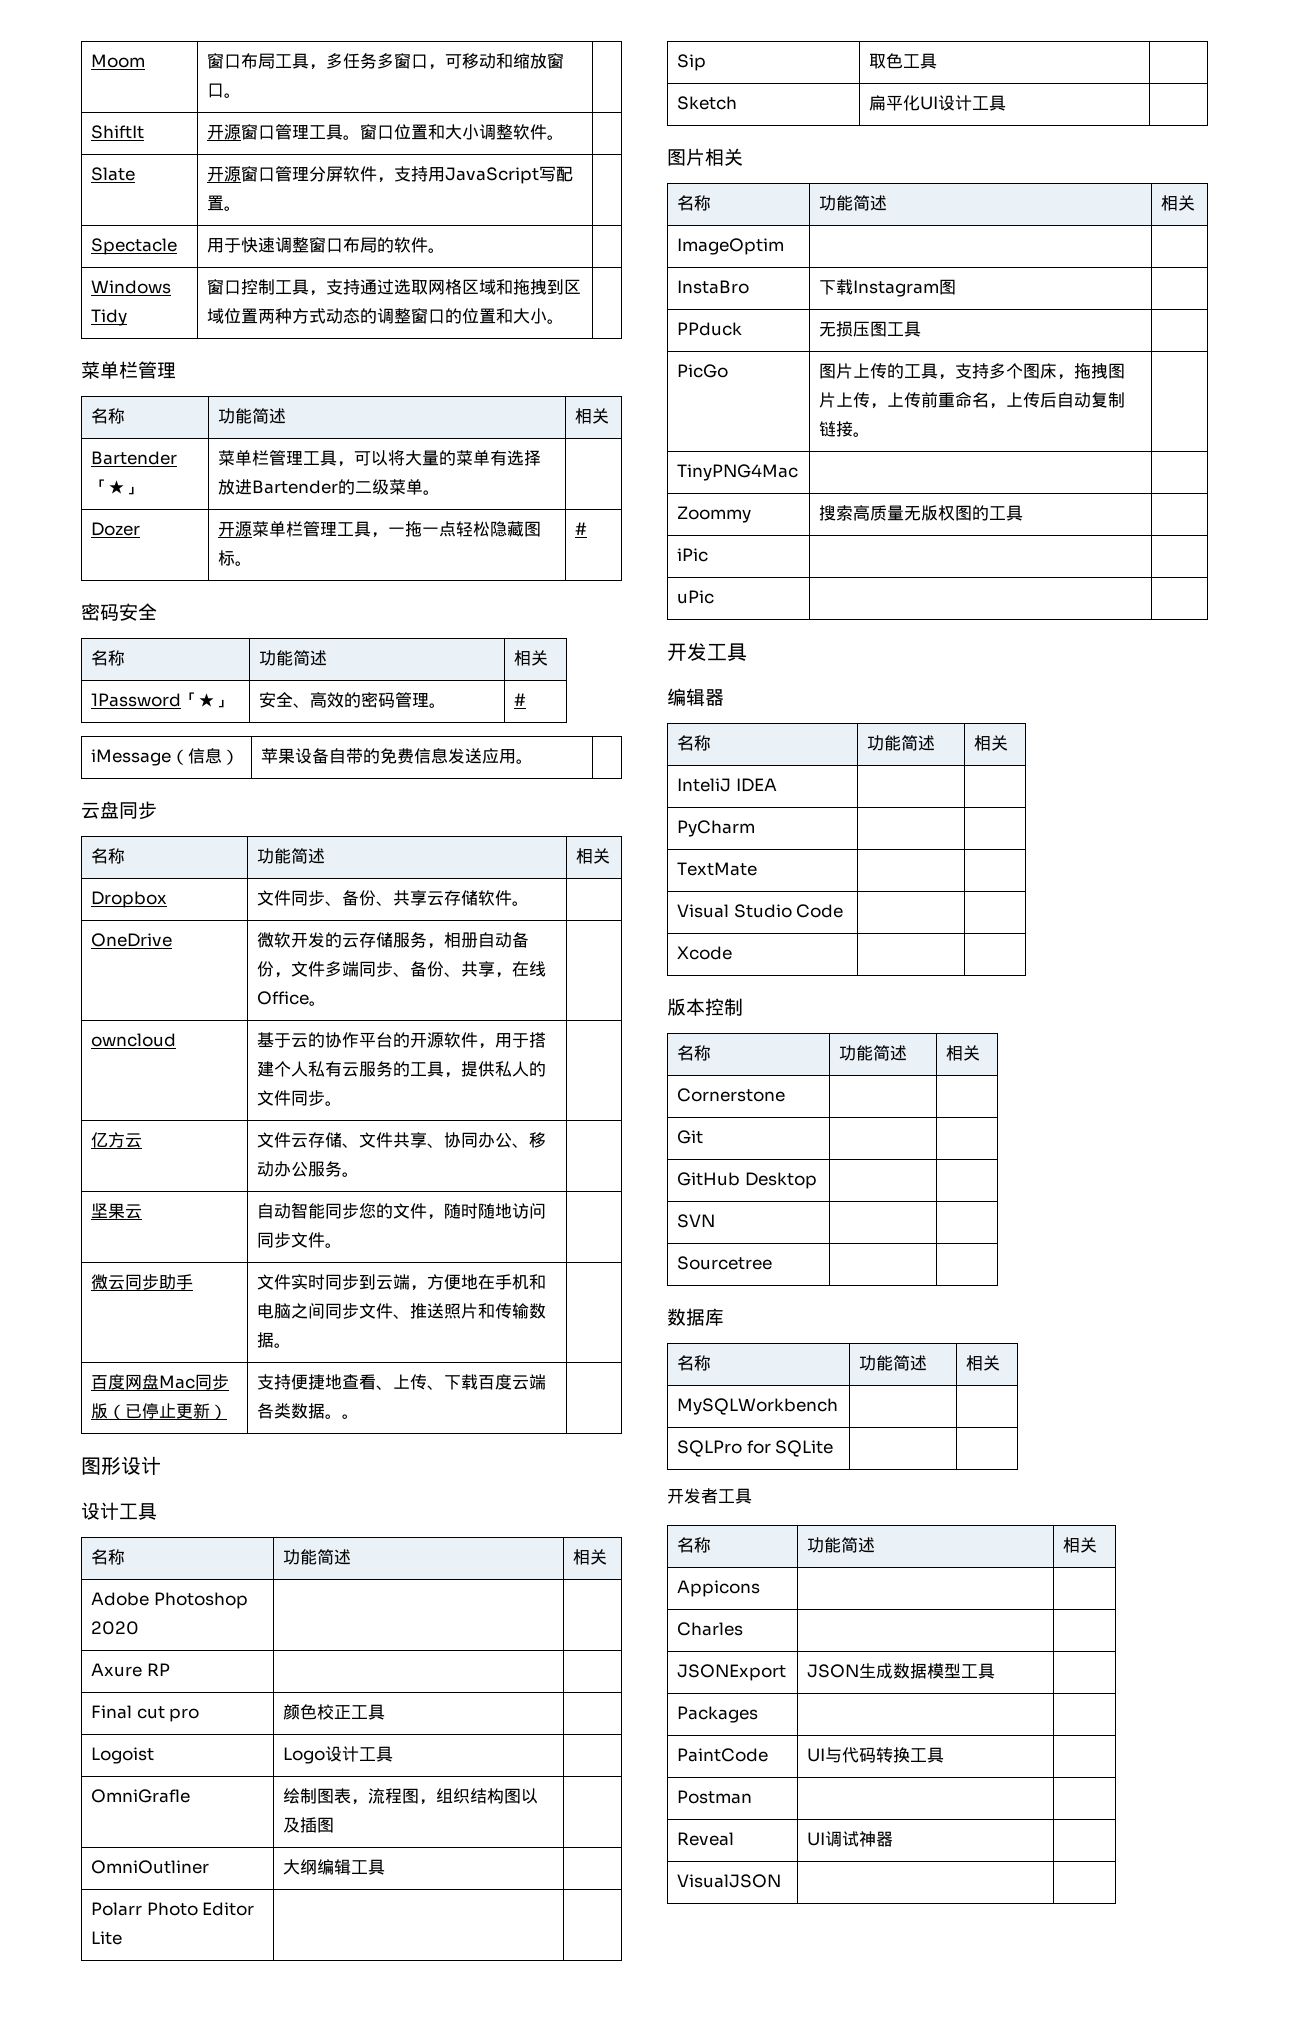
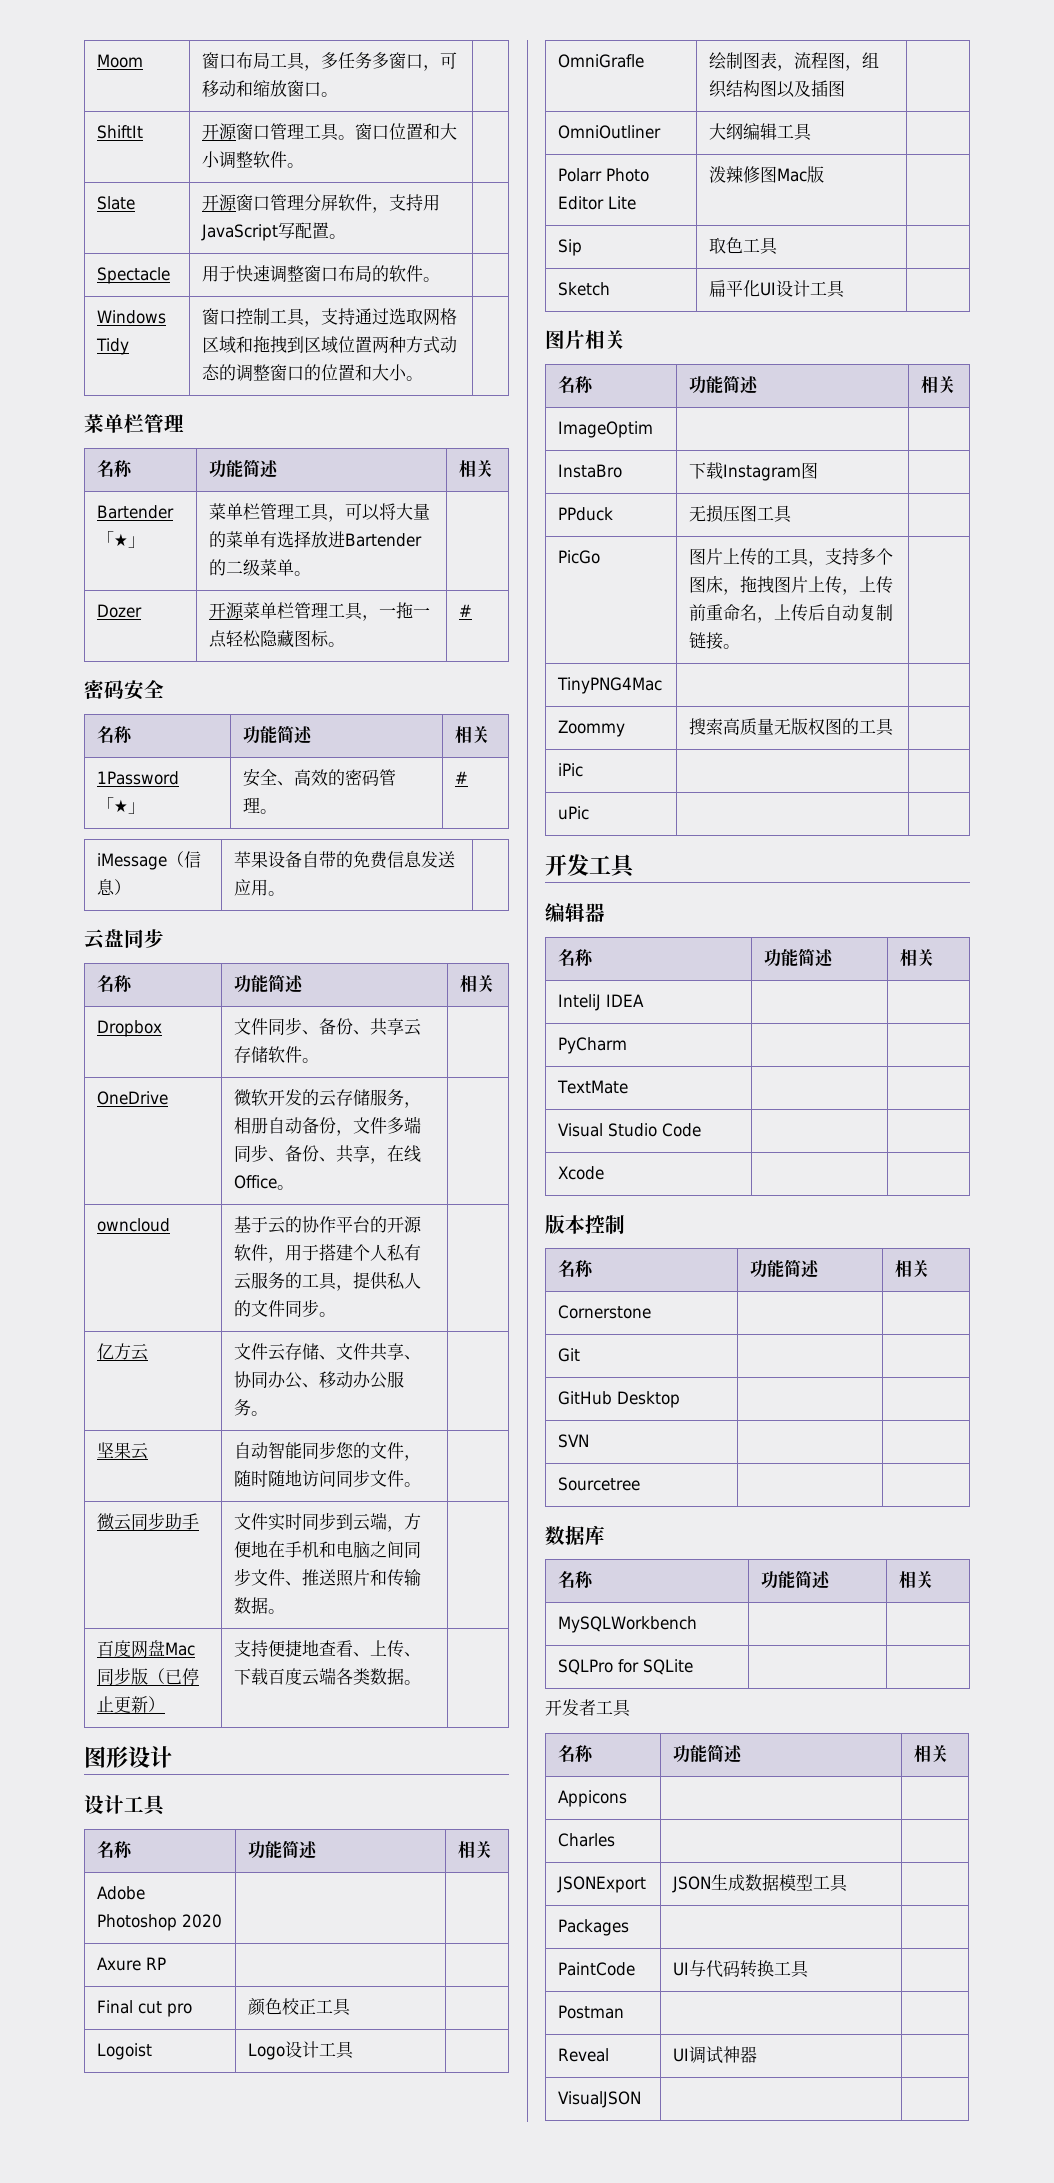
- 百度网盘Mac同步版（已停止更新） | 支持便捷地查看、上传、下载百度云端各类数据。。 |
+ 百度网盘Mac同步版（已停止更新） | 支持便捷地查看、上传、下载百度云端各类数据。 |
- Polarr Photo Editor Lite | |
+ Polarr Photo Editor Lite | 泼辣修图Mac版 |

